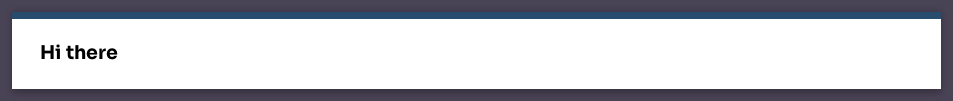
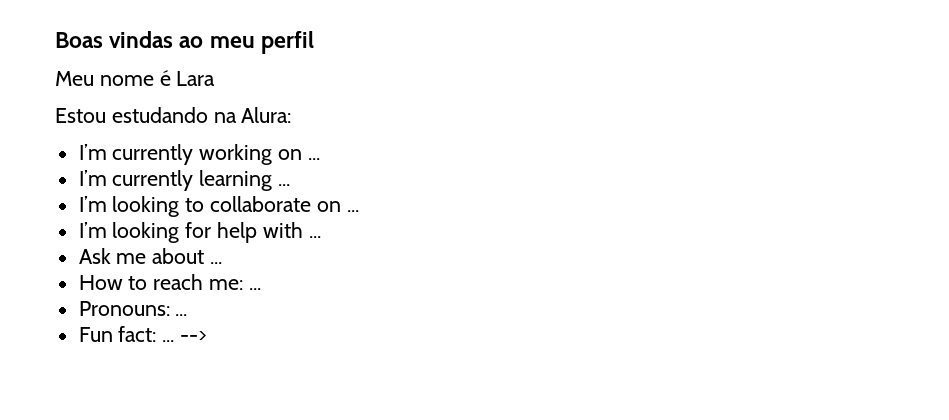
- Hi there
+ Boas vindas ao meu perfil
+ Meu nome é Lara
+ Estou estudando na Alura:
+ I’m currently working on ...
+ I’m currently learning ...
+ I’m looking to collaborate on ...
+ I’m looking for help with ...
+ Ask me about ...
+ How to reach me: ...
+ Pronouns: ...
+ Fun fact: ... -->

